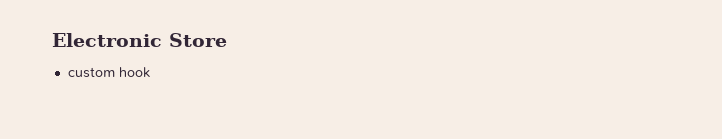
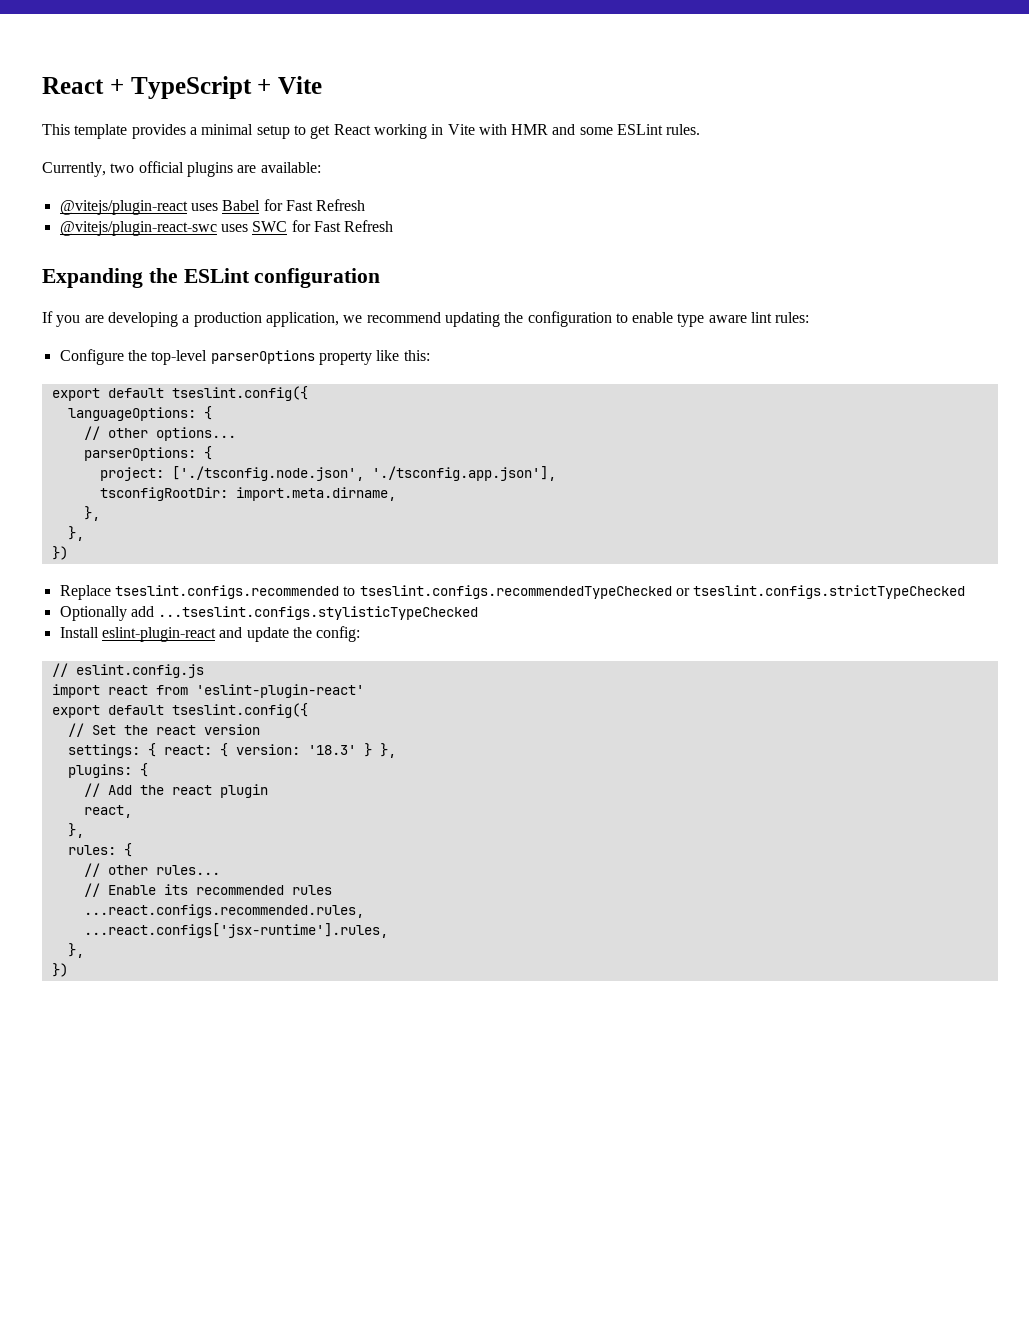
- Electronic Store
- custom hook
+ React + TypeScript + Vite
+ This template provides a minimal setup to get React working in Vite with HMR and some ESLint rules.
+ Currently, two official plugins are available:
+ @vitejs/plugin-react uses Babel for Fast Refresh
+ @vitejs/plugin-react-swc uses SWC for Fast Refresh
+ Expanding the ESLint configuration
+ If you are developing a production application, we recommend updating the configuration to enable type aware lint rules:
+ Configure the top-level parserOptions property like this:
+ export default tseslint.config({
+ languageOptions: {
+ // other options...
+ parserOptions: {
+ project: ['./tsconfig.node.json', './tsconfig.app.json'],
+ tsconfigRootDir: import.meta.dirname,
+ },
+ },
+ })
+ Replace tseslint.configs.recommended to tseslint.configs.recommendedTypeChecked or tseslint.configs.strictTypeChecked
+ Optionally add ...tseslint.configs.stylisticTypeChecked
+ Install eslint-plugin-react and update the config:
+ // eslint.config.js
+ import react from 'eslint-plugin-react'
+ export default tseslint.config({
+ // Set the react version
+ settings: { react: { version: '18.3' } },
+ plugins: {
+ // Add the react plugin
+ react,
+ },
+ rules: {
+ // other rules...
+ // Enable its recommended rules
+ ...react.configs.recommended.rules,
+ ...react.configs['jsx-runtime'].rules,
+ },
+ })

